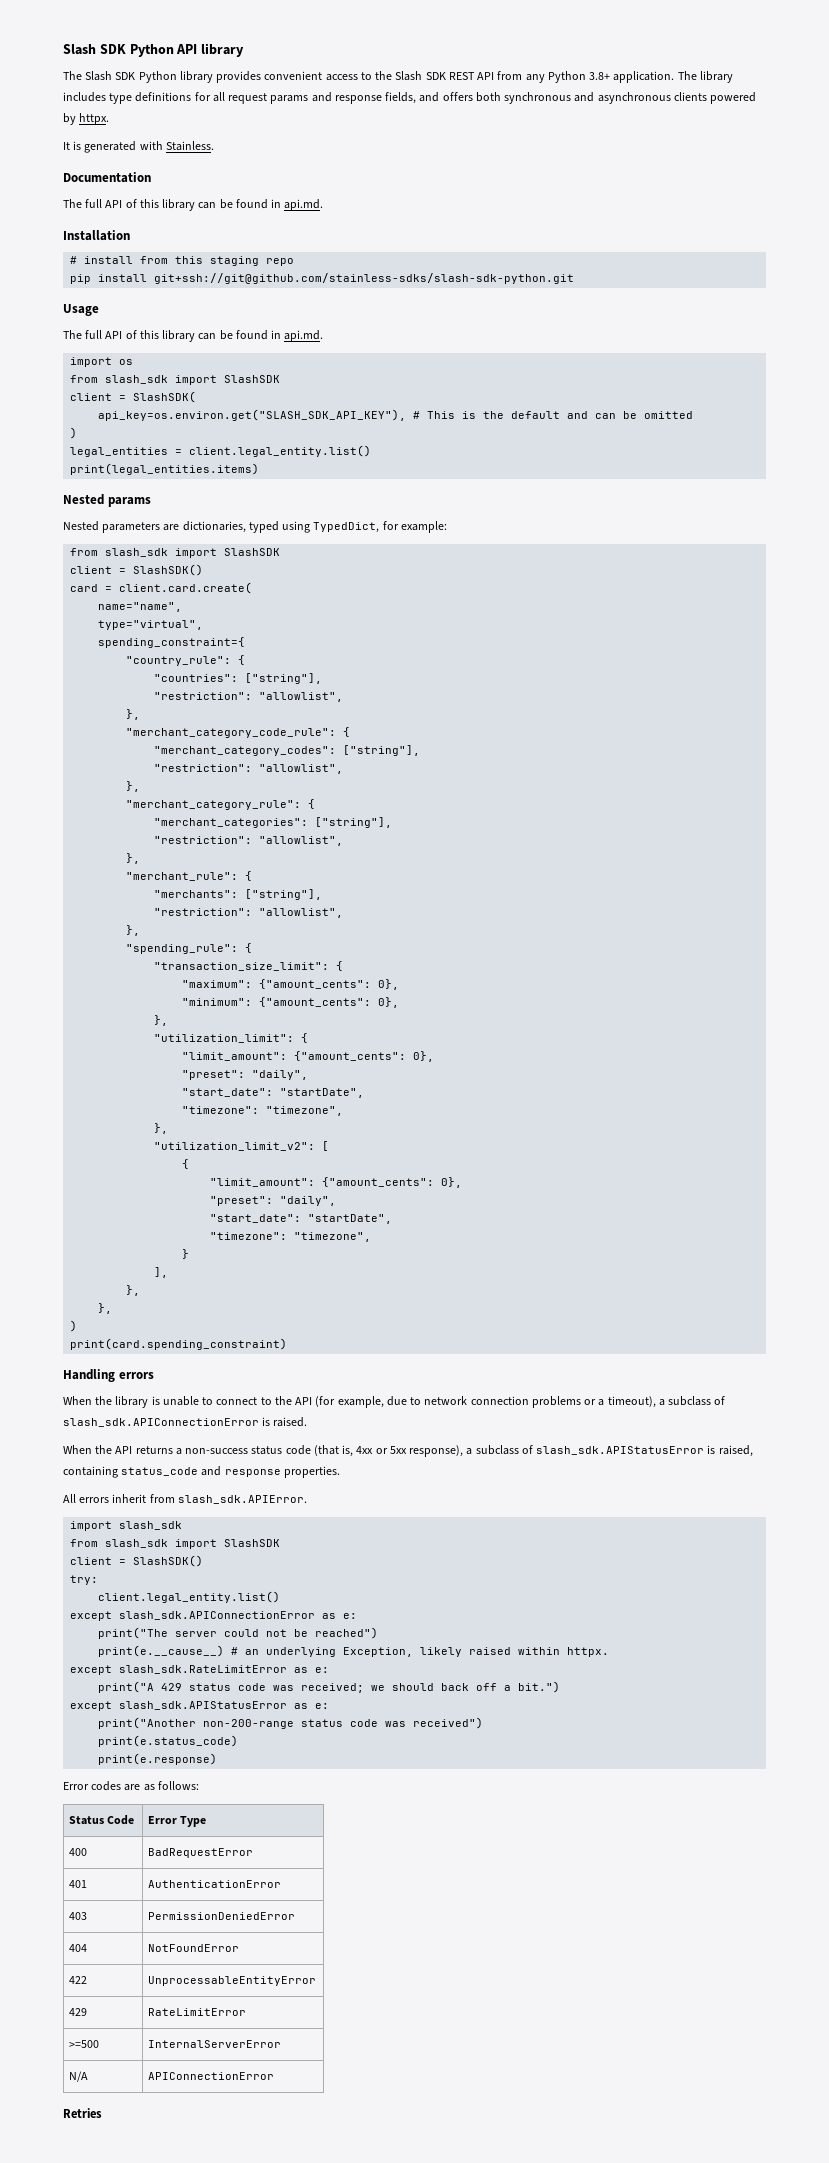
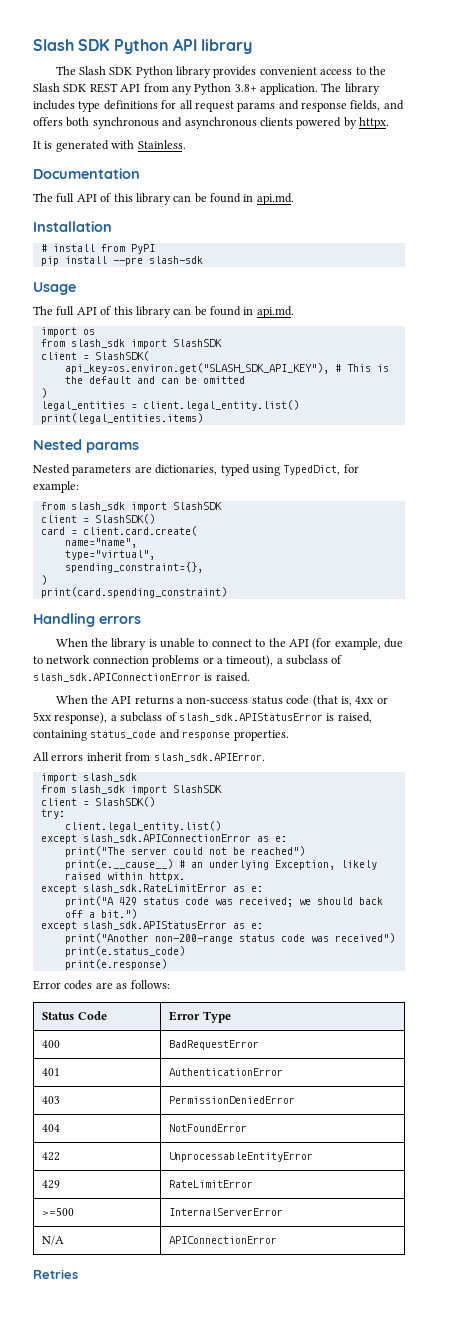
- # install from this staging repo
+ # install from PyPI
- pip install git+ssh://git@github.com/stainless-sdks/slash-sdk-python.git
+ pip install --pre slash-sdk
- spending_constraint={
- "country_rule": {
- "countries": ["string"],
- "restriction": "allowlist",
- },
- "merchant_category_code_rule": {
- "merchant_category_codes": ["string"],
- "restriction": "allowlist",
- },
- "merchant_category_rule": {
- "merchant_categories": ["string"],
- "restriction": "allowlist",
- },
- "merchant_rule": {
- "merchants": ["string"],
- "restriction": "allowlist",
- },
- "spending_rule": {
- "transaction_size_limit": {
- "maximum": {"amount_cents": 0},
- "minimum": {"amount_cents": 0},
- },
- "utilization_limit": {
- "limit_amount": {"amount_cents": 0},
- "preset": "daily",
- "start_date": "startDate",
- "timezone": "timezone",
- },
- "utilization_limit_v2": [
- {
- "limit_amount": {"amount_cents": 0},
- "preset": "daily",
- "start_date": "startDate",
- "timezone": "timezone",
- }
- ],
- },
- },
+ spending_constraint={},

